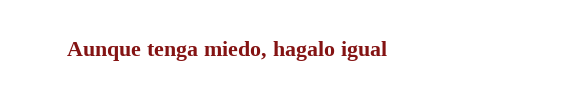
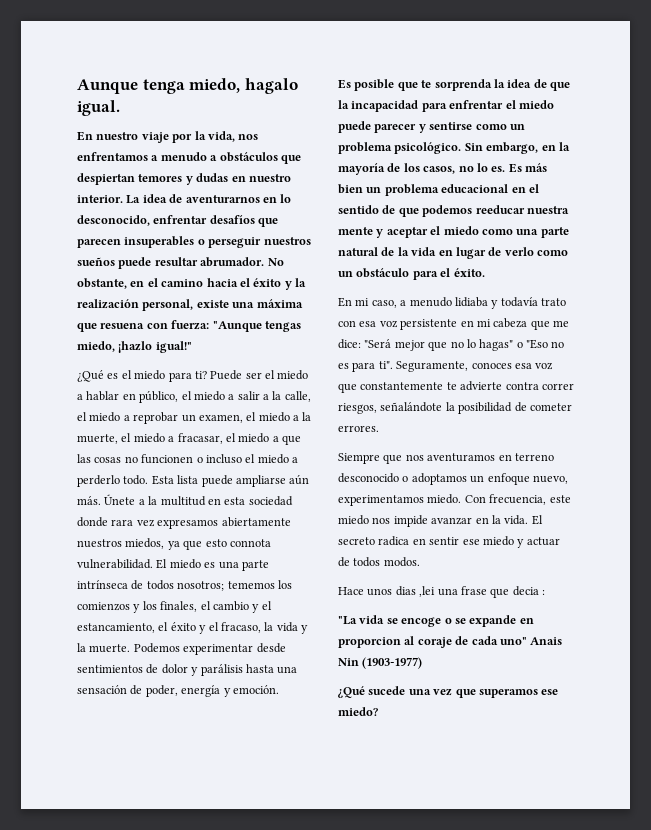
- Aunque tenga miedo, hagalo igual
+ Aunque tenga miedo, hagalo igual.
+ En nuestro viaje por la vida, nos enfrentamos a menudo a obstáculos que despiertan temores y dudas en nuestro interior. La idea de aventurarnos en lo desconocido, enfrentar desafíos que parecen insuperables o perseguir nuestros sueños puede resultar abrumador. No obstante, en el camino hacia el éxito y la realización personal, existe una máxima que resuena con fuerza: "Aunque tengas miedo, ¡hazlo igual!"
+ ¿Qué es el miedo para ti? Puede ser el miedo a hablar en público, el miedo a salir a la calle, el miedo a reprobar un examen, el miedo a la muerte, el miedo a fracasar, el miedo a que las cosas no funcionen o incluso el miedo a perderlo todo. Esta lista puede ampliarse aún más. Únete a la multitud en esta sociedad donde rara vez expresamos abiertamente nuestros miedos, ya que esto connota vulnerabilidad. El miedo es una parte intrínseca de todos nosotros; tememos los comienzos y los finales, el cambio y el estancamiento, el éxito y el fracaso, la vida y la muerte. Podemos experimentar desde sentimientos de dolor y parálisis hasta una sensación de poder, energía y emoción.
+ Es posible que te sorprenda la idea de que la incapacidad para enfrentar el miedo puede parecer y sentirse como un problema psicológico. Sin embargo, en la mayoría de los casos, no lo es. Es más bien un problema educacional en el sentido de que podemos reeducar nuestra mente y aceptar el miedo como una parte natural de la vida en lugar de verlo como un obstáculo para el éxito.
+ En mi caso, a menudo lidiaba y todavía trato con esa voz persistente en mi cabeza que me dice: "Será mejor que no lo hagas" o "Eso no es para ti". Seguramente, conoces esa voz que constantemente te advierte contra correr riesgos, señalándote la posibilidad de cometer errores.
+ Siempre que nos aventuramos en terreno desconocido o adoptamos un enfoque nuevo, experimentamos miedo. Con frecuencia, este miedo nos impide avanzar en la vida. El secreto radica en sentir ese miedo y actuar de todos modos.
+ Hace unos dias ,lei una frase que decia :
+ "La vida se encoge o se expande en proporcion al coraje de cada uno" Anais Nin (1903-1977)
+ ¿Qué sucede una vez que superamos ese miedo?

